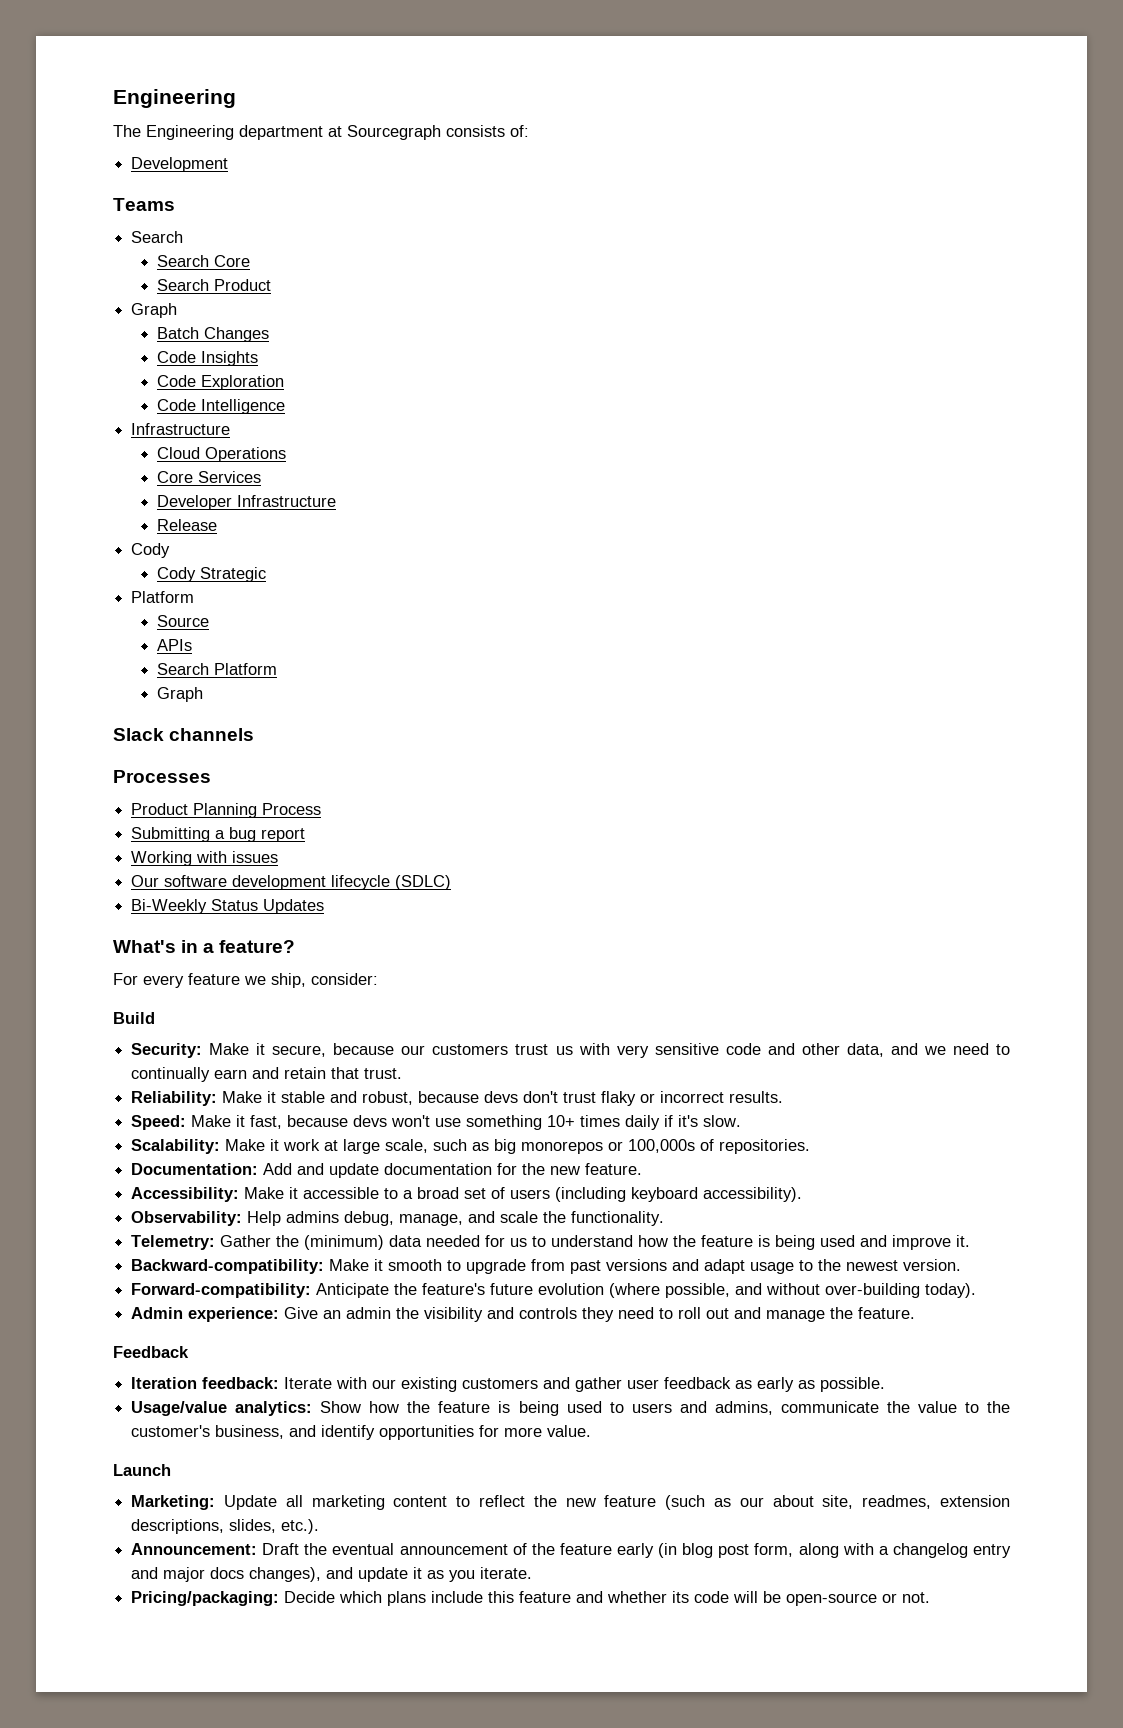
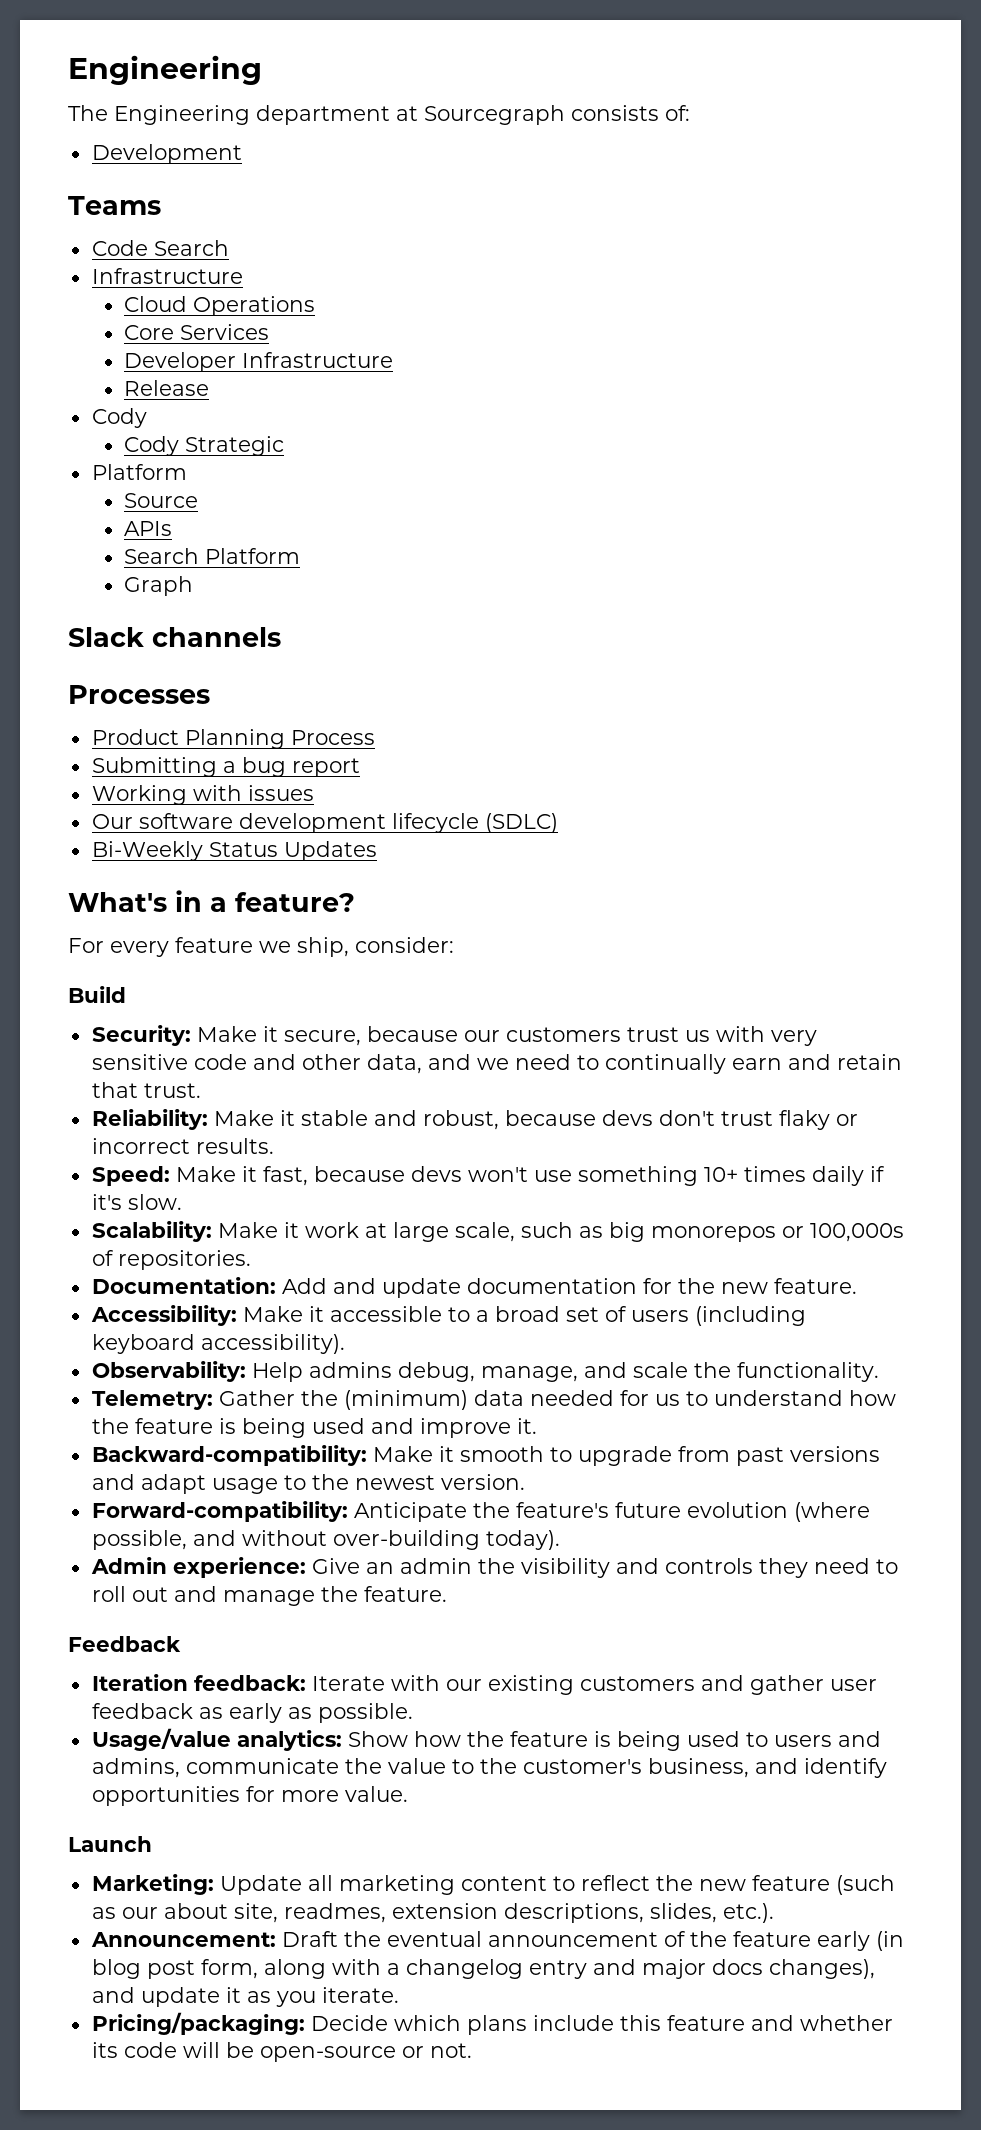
  Teams
- Search
- Search Core
- Search Product
- Graph
- Batch Changes
- Code Insights
- Code Exploration
- Code Intelligence
+ Code Search

